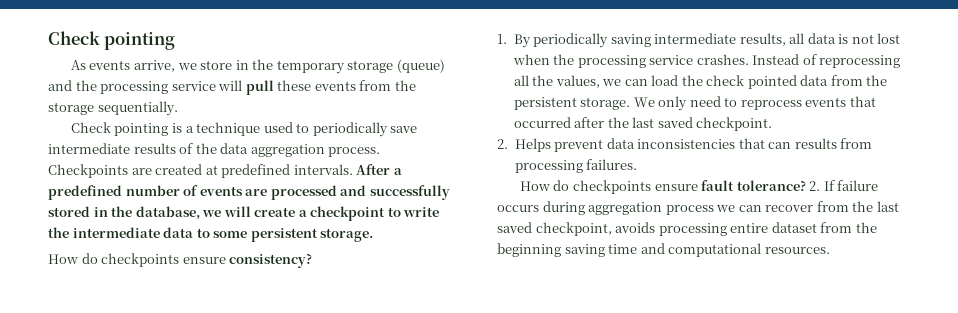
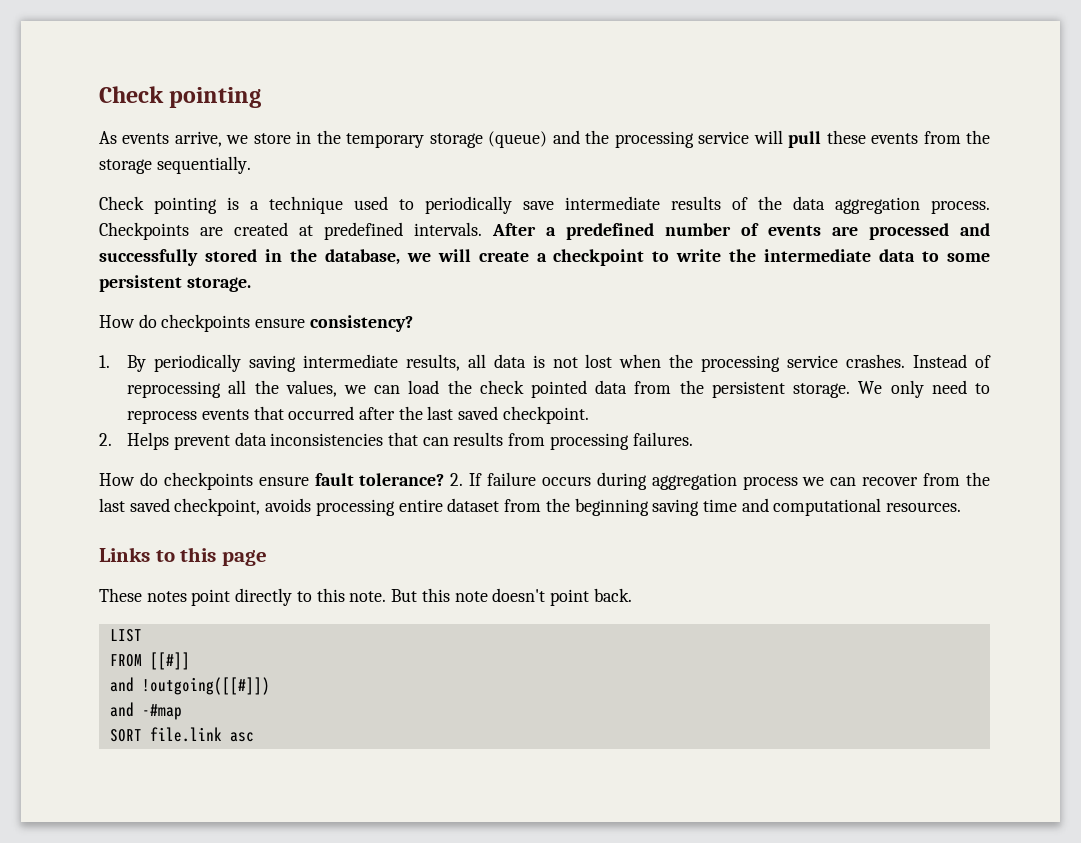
+ Links to this page
+ These notes point directly to this note. But this note doesn't point back.
+ LIST
+ FROM [[#]]
+ and !outgoing([[#]])
+ and -#map
+ SORT file.link asc

